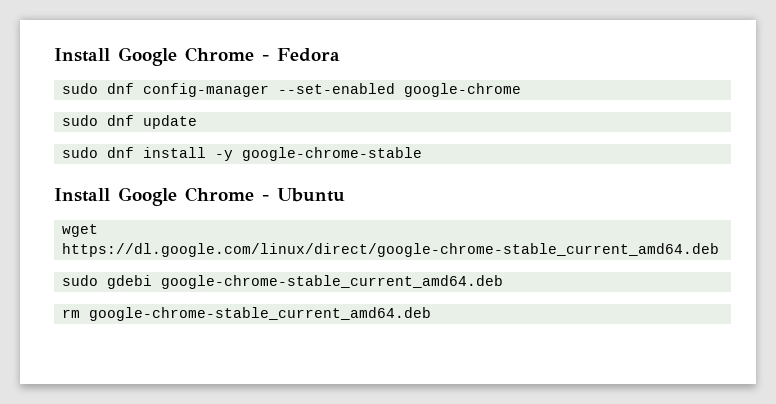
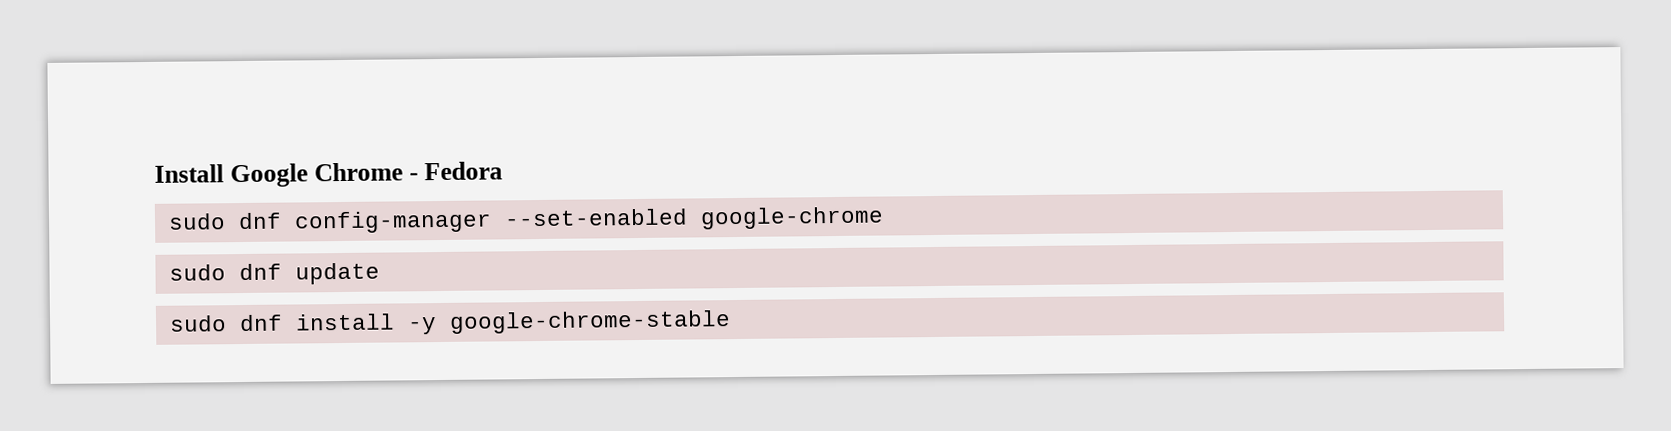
- Install Google Chrome - Ubuntu
- wget https://dl.google.com/linux/direct/google-chrome-stable_current_amd64.deb
- sudo gdebi google-chrome-stable_current_amd64.deb
- rm google-chrome-stable_current_amd64.deb

